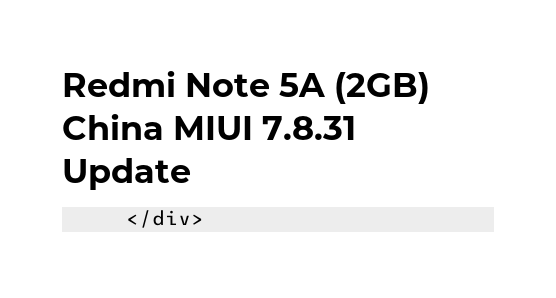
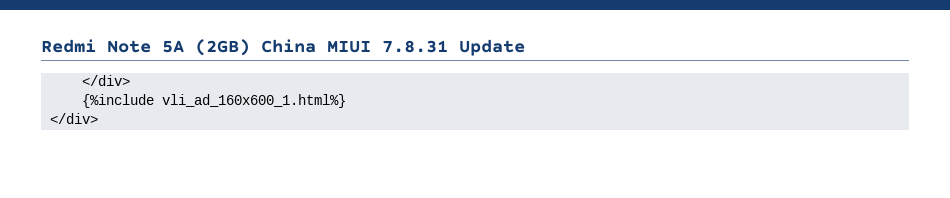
+ {%include vli_ad_160x600_1.html%}
+ </div>

